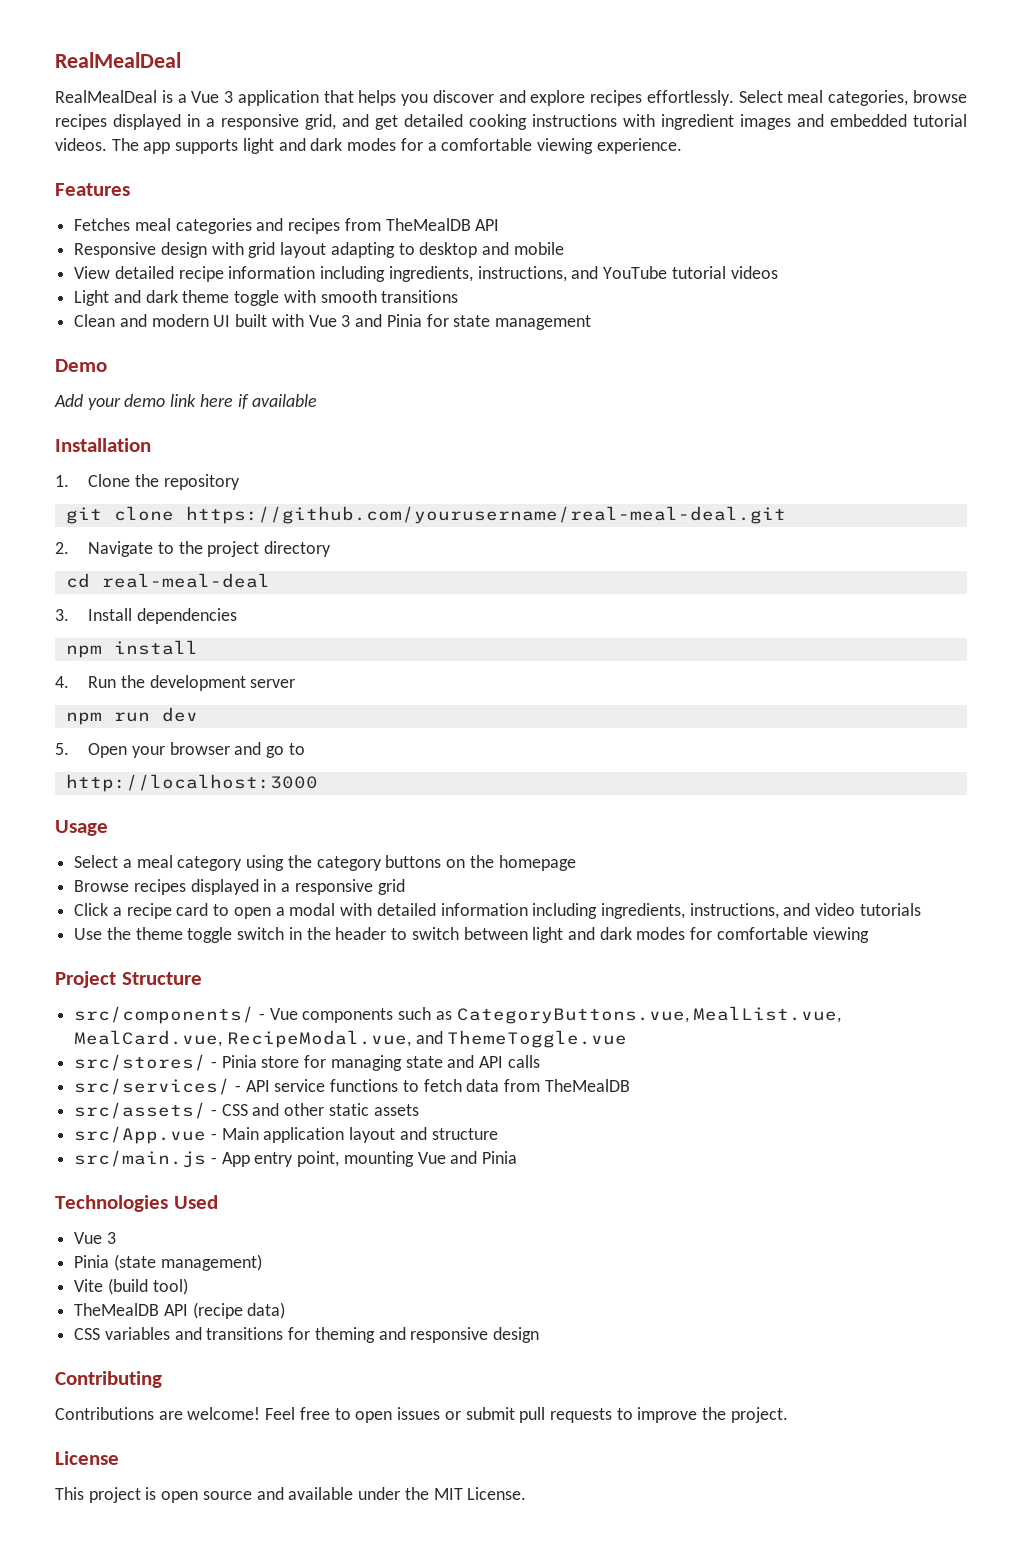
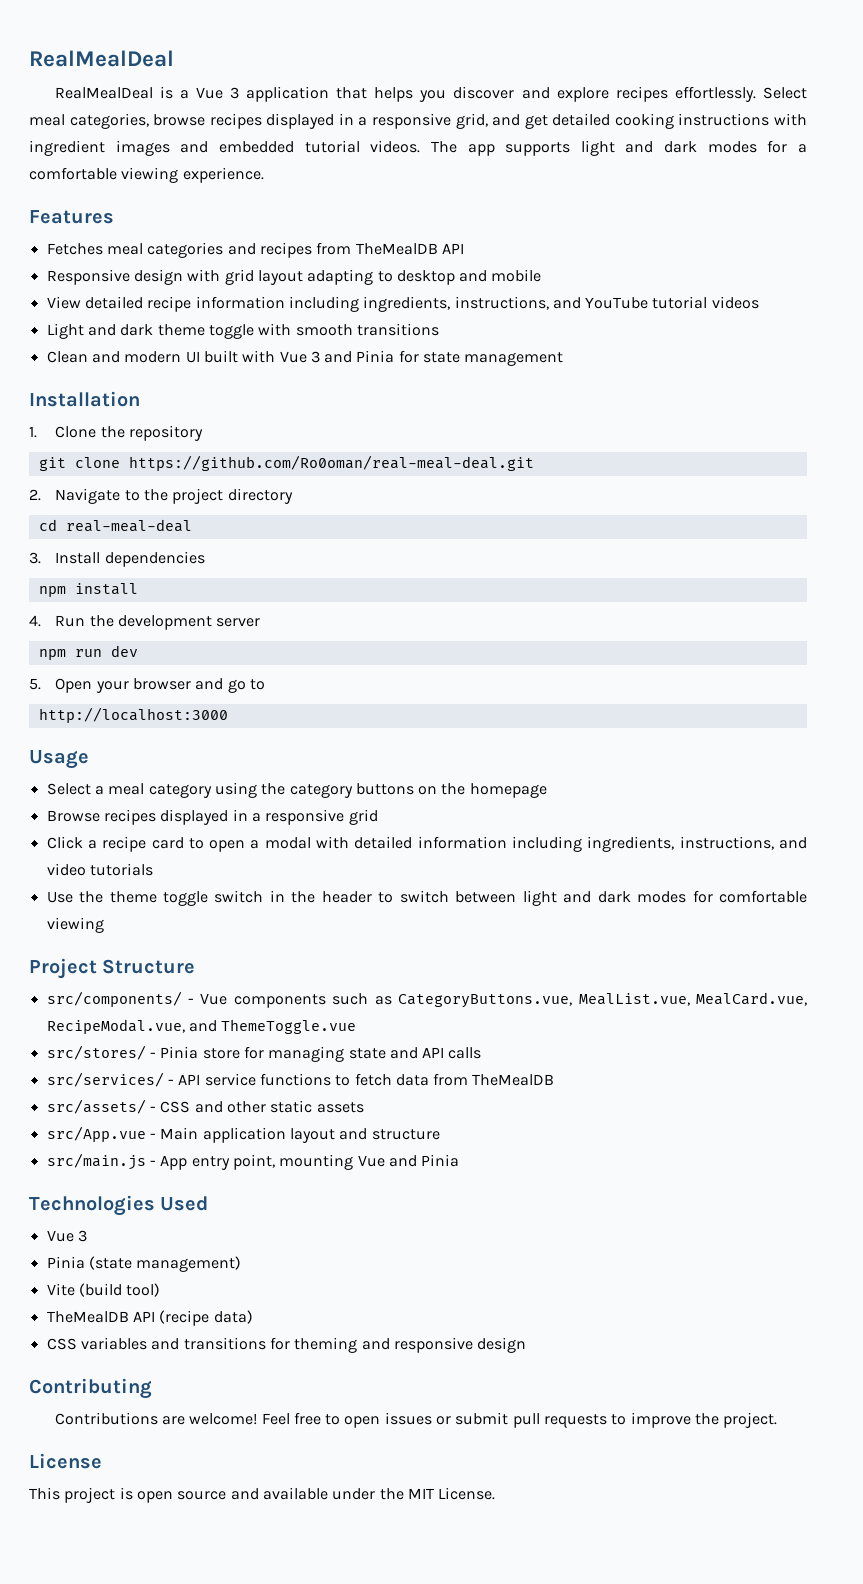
- Demo
- Add your demo link here if available
- git clone https://github.com/yourusername/real-meal-deal.git
+ git clone https://github.com/Ro0oman/real-meal-deal.git

